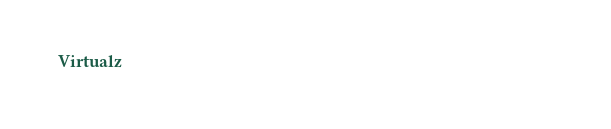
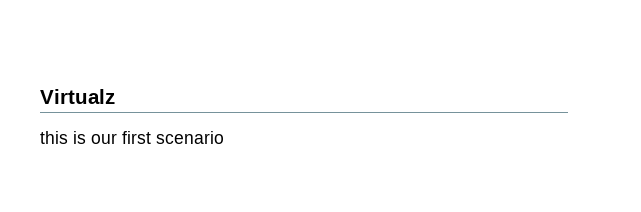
+ this is our first scenario

